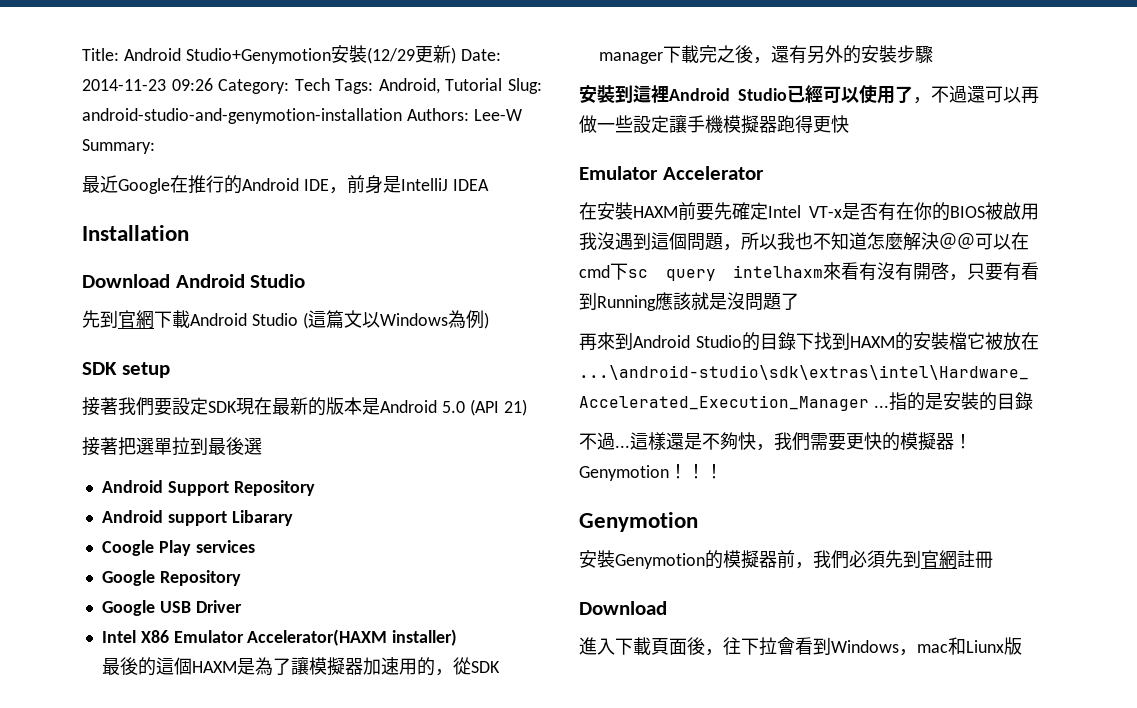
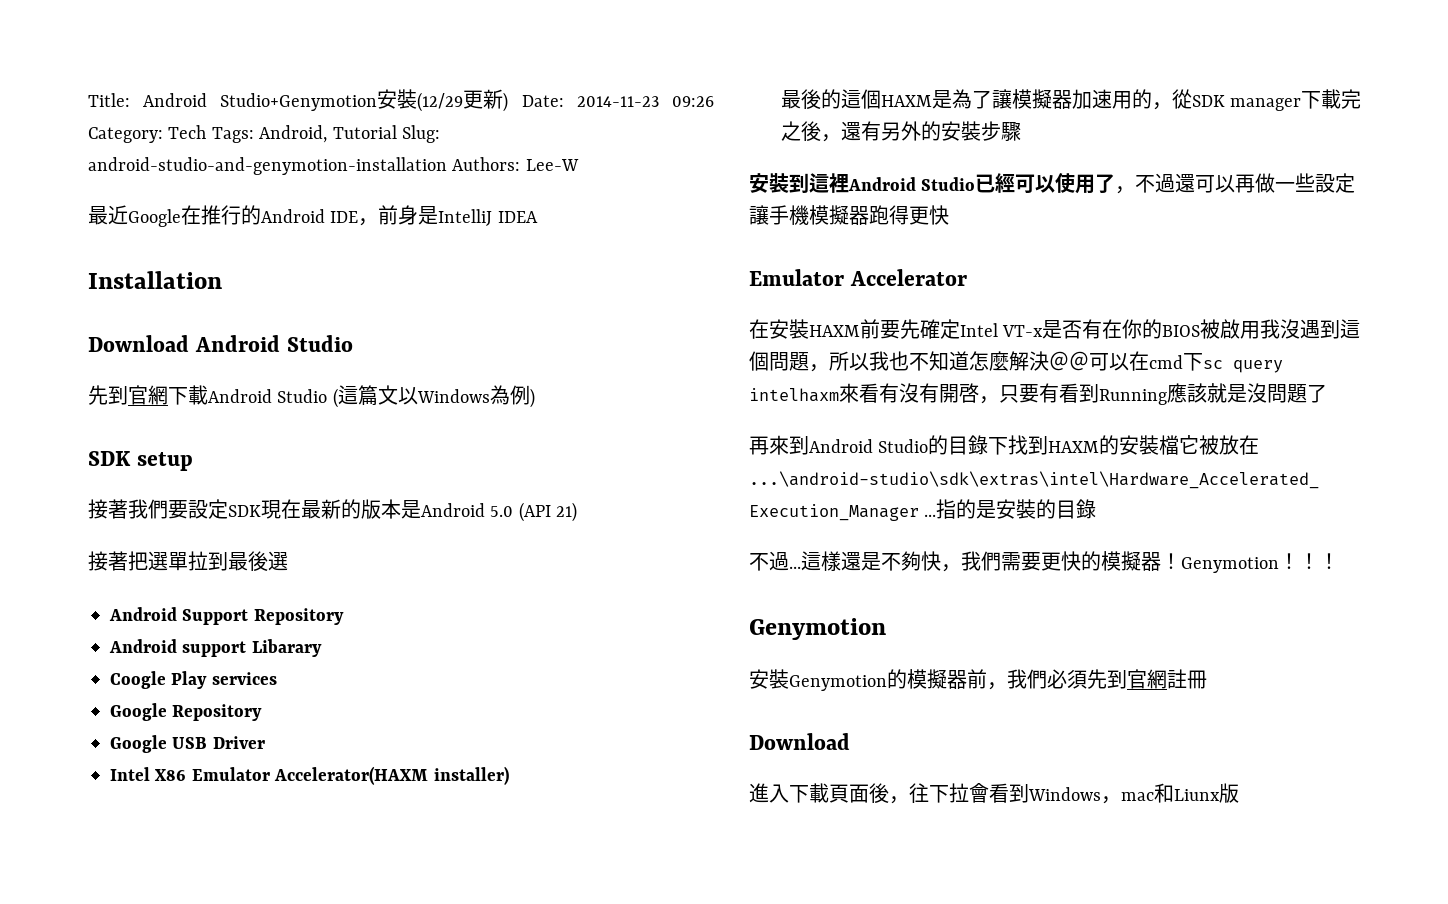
- Title: Android Studio+Genymotion安裝(12/29更新) Date: 2014-11-23 09:26 Category: Tech Tags: Android, Tutorial Slug: android-studio-and-genymotion-installation Authors: Lee-W Summary:
+ Title: Android Studio+Genymotion安裝(12/29更新) Date: 2014-11-23 09:26 Category: Tech Tags: Android, Tutorial Slug: android-studio-and-genymotion-installation Authors: Lee-W

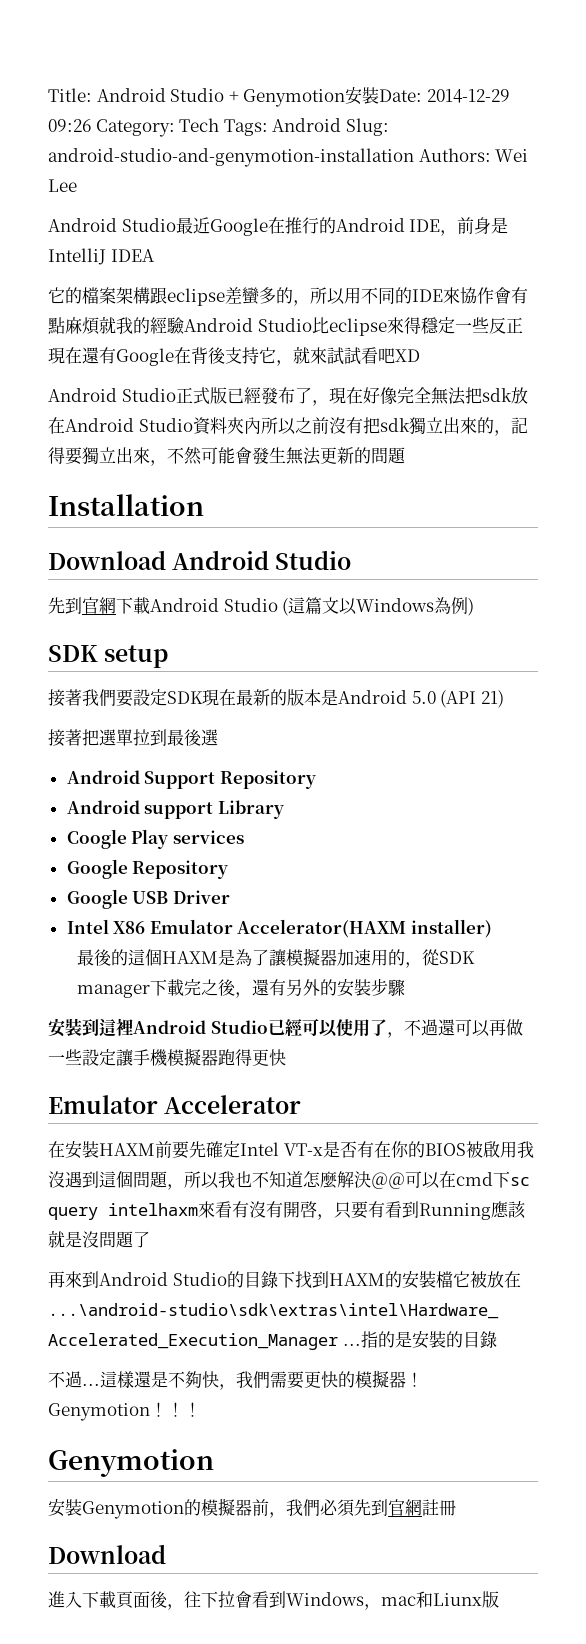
- Title: Android Studio+Genymotion安裝(12/29更新) Date: 2014-11-23 09:26 Category: Tech Tags: Android, Tutorial Slug: android-studio-and-genymotion-installation Authors: Lee-W
- 最近Google在推行的Android IDE，前身是IntelliJ IDEA
+ Title: Android Studio + Genymotion安裝Date: 2014-12-29 09:26 Category: Tech Tags: Android Slug: android-studio-and-genymotion-installation Authors: Wei Lee
+ Android Studio最近Google在推行的Android IDE，前身是IntelliJ IDEA
+ 它的檔案架構跟eclipse差蠻多的，所以用不同的IDE來協作會有點麻煩就我的經驗Android Studio比eclipse來得穩定一些反正現在還有Google在背後支持它，就來試試看吧XD
+ Android Studio正式版已經發布了，現在好像完全無法把sdk放在Android Studio資料夾內所以之前沒有把sdk獨立出來的，記得要獨立出來，不然可能會發生無法更新的問題
- Android support Libarary
+ Android support Library

